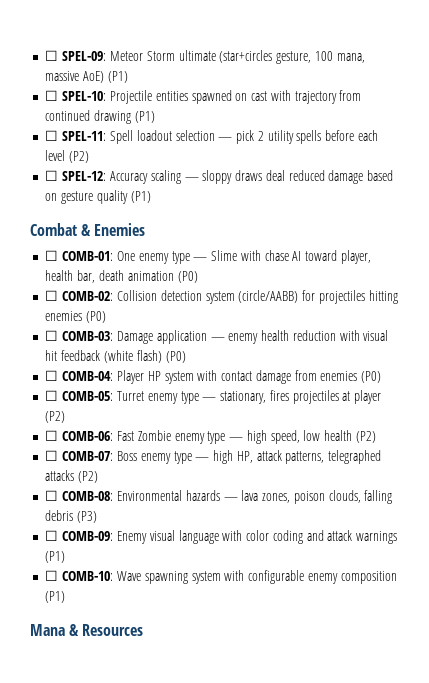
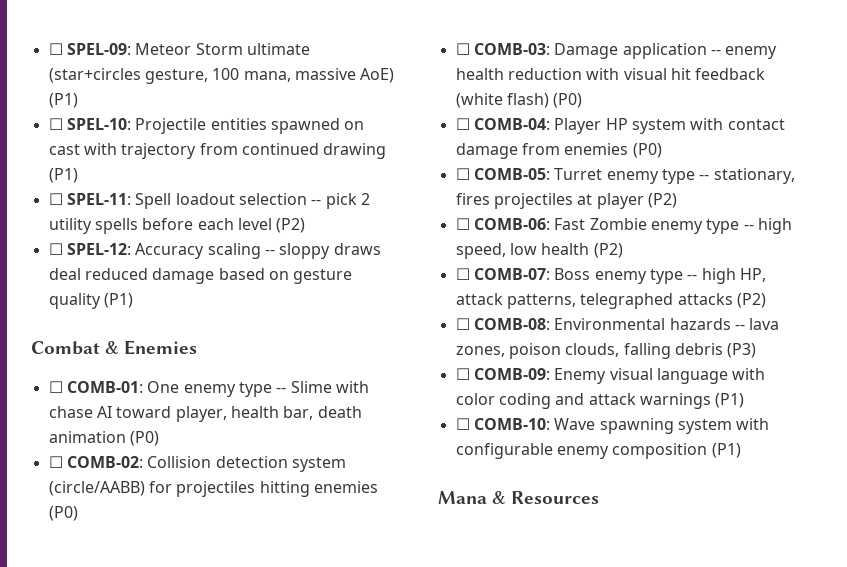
- ☐ SPEL-11: Spell loadout selection — pick 2 utility spells before each level (P2)
+ ☐ SPEL-11: Spell loadout selection -- pick 2 utility spells before each level (P2)
- ☐ SPEL-12: Accuracy scaling — sloppy draws deal reduced damage based on gesture quality (P1)
+ ☐ SPEL-12: Accuracy scaling -- sloppy draws deal reduced damage based on gesture quality (P1)
- ☐ COMB-01: One enemy type — Slime with chase AI toward player, health bar, death animation (P0)
+ ☐ COMB-01: One enemy type -- Slime with chase AI toward player, health bar, death animation (P0)
- ☐ COMB-03: Damage application — enemy health reduction with visual hit feedback (white flash) (P0)
+ ☐ COMB-03: Damage application -- enemy health reduction with visual hit feedback (white flash) (P0)
- ☐ COMB-05: Turret enemy type — stationary, fires projectiles at player (P2)
+ ☐ COMB-05: Turret enemy type -- stationary, fires projectiles at player (P2)
- ☐ COMB-06: Fast Zombie enemy type — high speed, low health (P2)
+ ☐ COMB-06: Fast Zombie enemy type -- high speed, low health (P2)
- ☐ COMB-07: Boss enemy type — high HP, attack patterns, telegraphed attacks (P2)
+ ☐ COMB-07: Boss enemy type -- high HP, attack patterns, telegraphed attacks (P2)
- ☐ COMB-08: Environmental hazards — lava zones, poison clouds, falling debris (P3)
+ ☐ COMB-08: Environmental hazards -- lava zones, poison clouds, falling debris (P3)

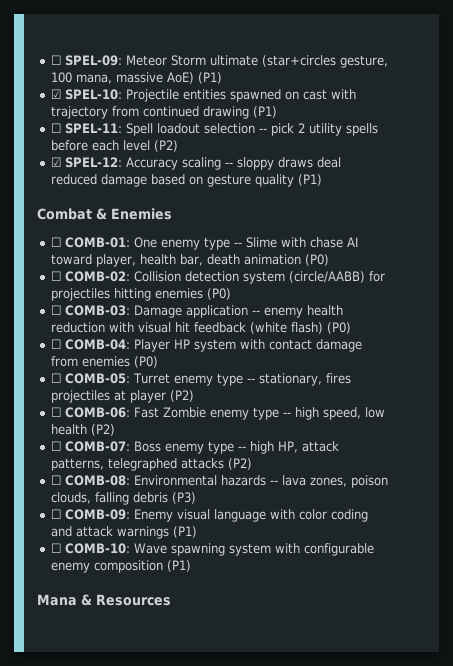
- ☐ SPEL-10: Projectile entities spawned on cast with trajectory from continued drawing (P1)
+ ☑ SPEL-10: Projectile entities spawned on cast with trajectory from continued drawing (P1)
- ☐ SPEL-12: Accuracy scaling -- sloppy draws deal reduced damage based on gesture quality (P1)
+ ☑ SPEL-12: Accuracy scaling -- sloppy draws deal reduced damage based on gesture quality (P1)

